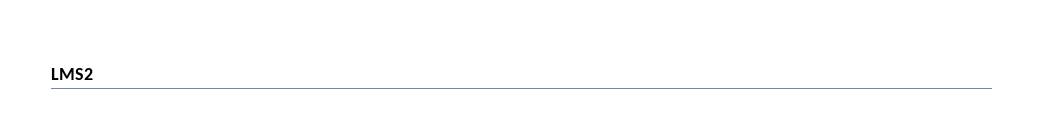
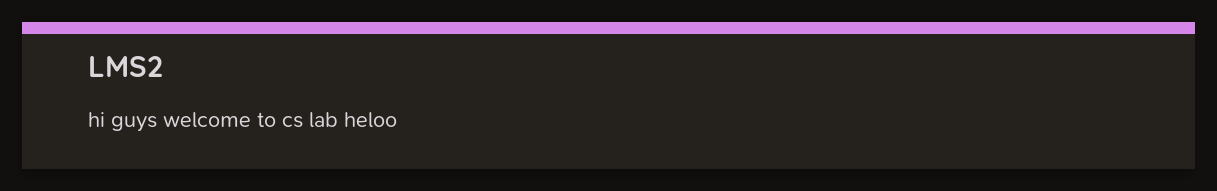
+ hi guys welcome to cs lab heloo

